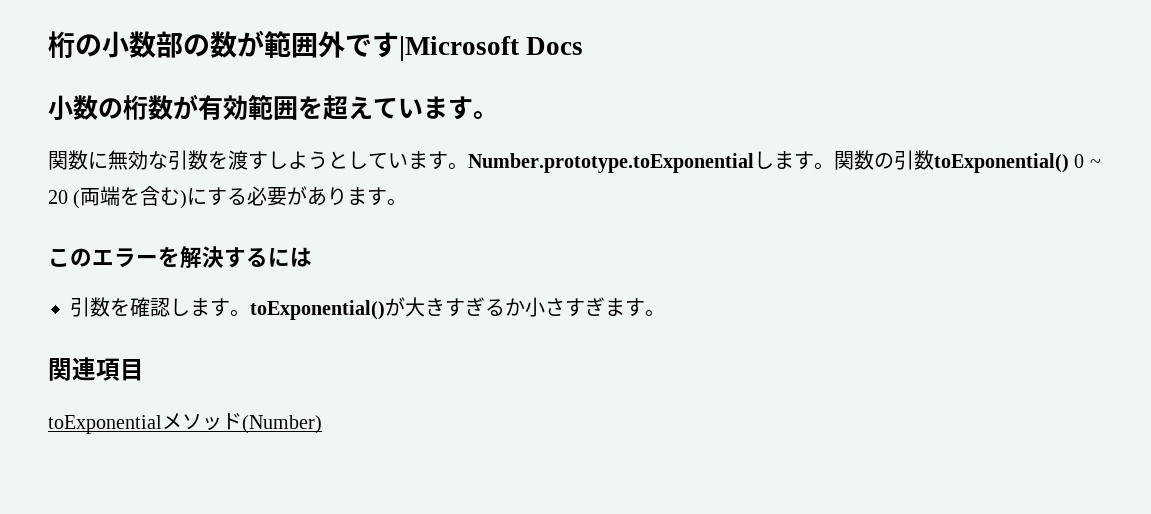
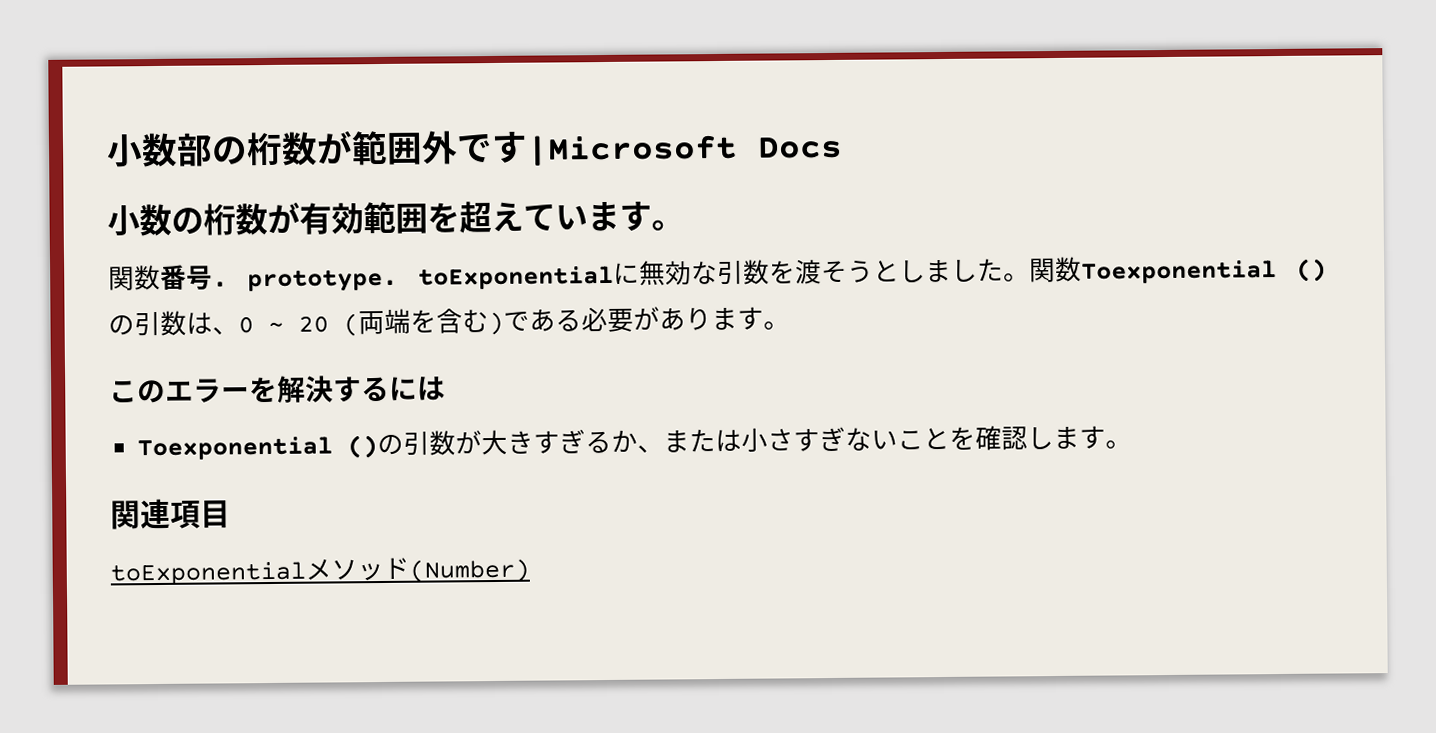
- 桁の小数部の数が範囲外です|Microsoft Docs
+ 小数部の桁数が範囲外です|Microsoft Docs
- 関数に無効な引数を渡すしようとしています。Number.prototype.toExponentialします。関数の引数toExponential() 0 ~ 20 (両端を含む)にする必要があります。
+ 関数番号. prototype. toExponentialに無効な引数を渡そうとしました。関数Toexponential ()の引数は、0 ~ 20 (両端を含む)である必要があります。
- 引数を確認します。toExponential()が大きすぎるか小さすぎます。
+ Toexponential ()の引数が大きすぎるか、または小さすぎないことを確認します。

